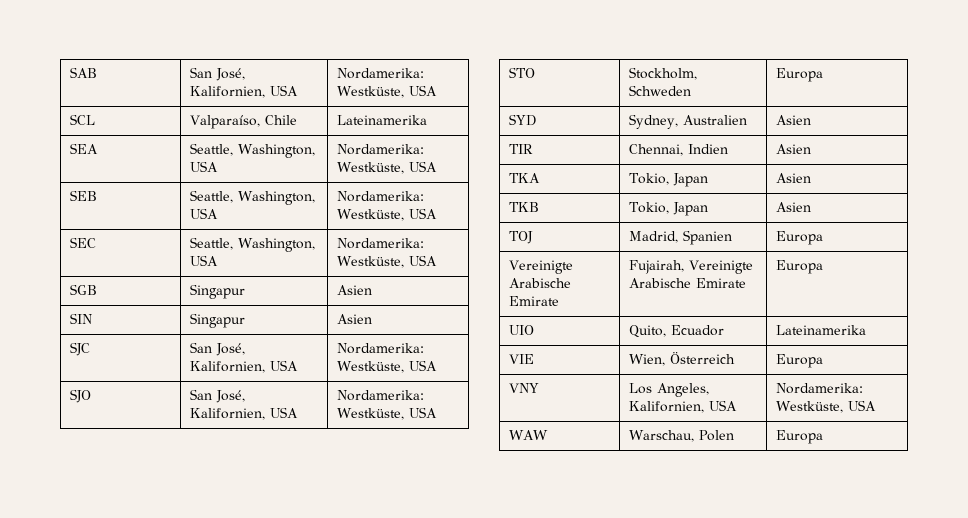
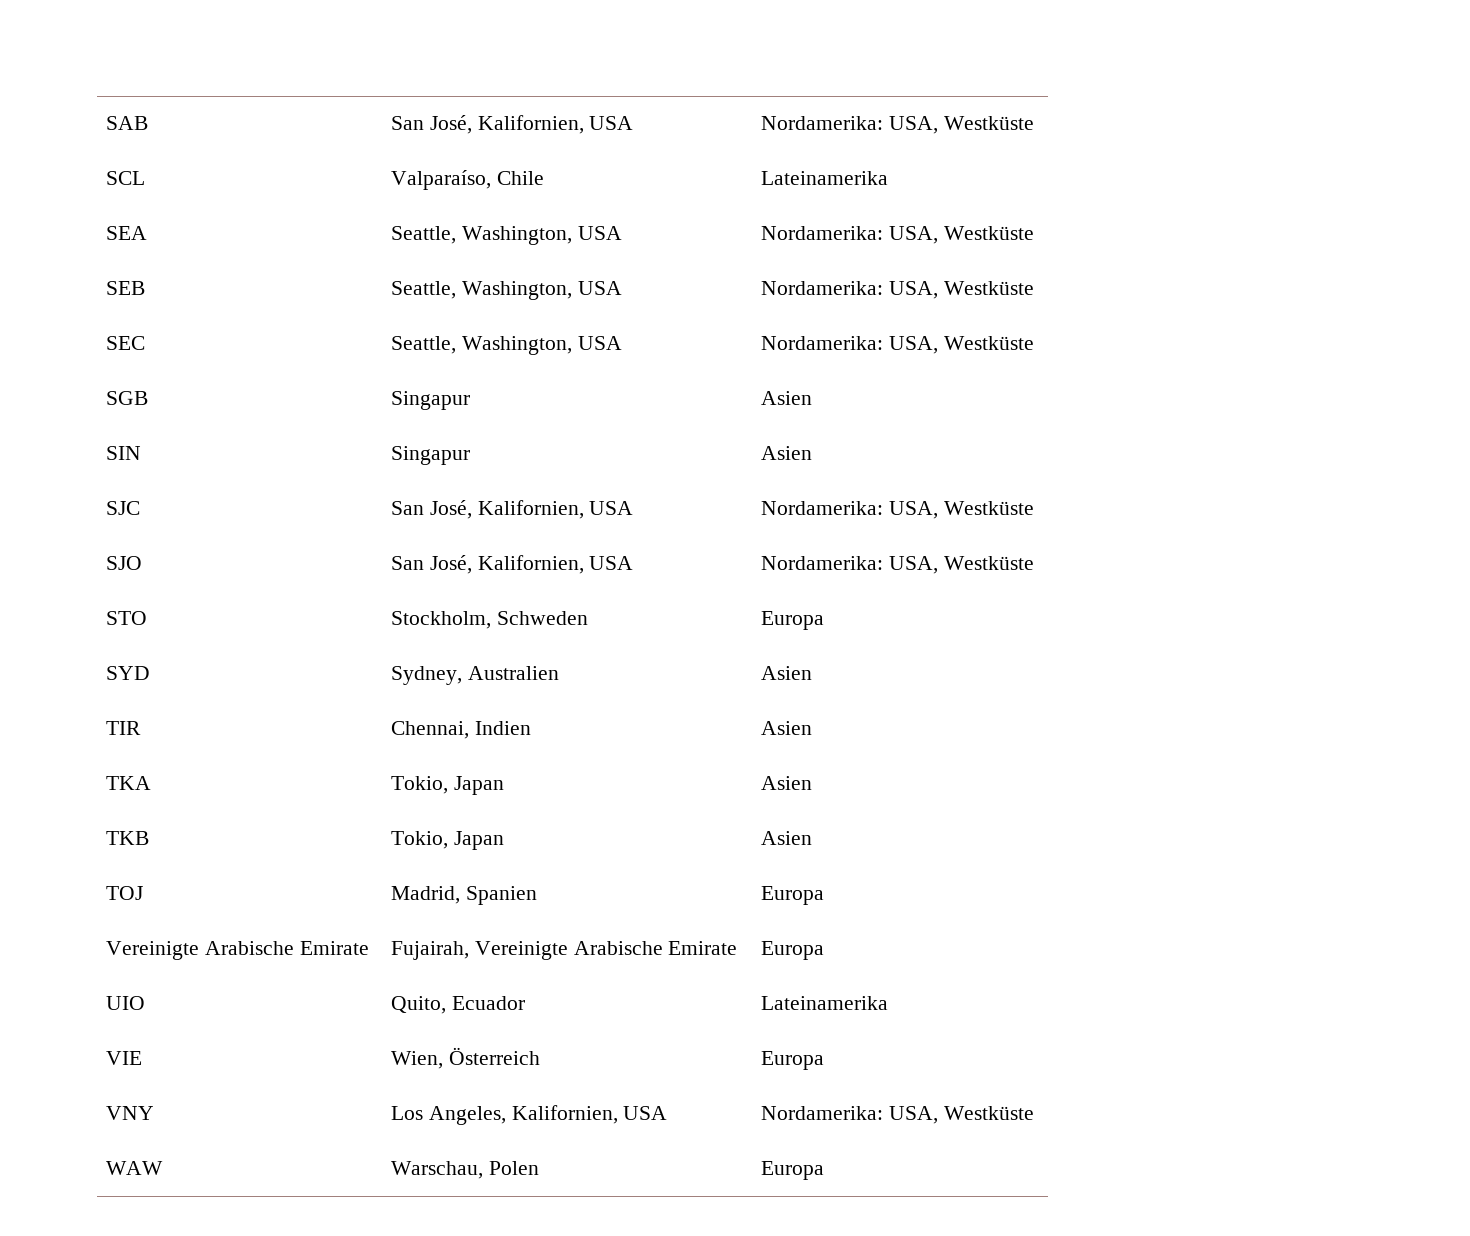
- SAB | San José, Kalifornien, USA | Nordamerika: Westküste, USA
+ SAB | San José, Kalifornien, USA | Nordamerika: USA, Westküste
- SEA | Seattle, Washington, USA | Nordamerika: Westküste, USA
+ SEA | Seattle, Washington, USA | Nordamerika: USA, Westküste
- SEB | Seattle, Washington, USA | Nordamerika: Westküste, USA
+ SEB | Seattle, Washington, USA | Nordamerika: USA, Westküste
- SEC | Seattle, Washington, USA | Nordamerika: Westküste, USA
+ SEC | Seattle, Washington, USA | Nordamerika: USA, Westküste
- SJC | San José, Kalifornien, USA | Nordamerika: Westküste, USA
+ SJC | San José, Kalifornien, USA | Nordamerika: USA, Westküste
- SJO | San José, Kalifornien, USA | Nordamerika: Westküste, USA
+ SJO | San José, Kalifornien, USA | Nordamerika: USA, Westküste
- VNY | Los Angeles, Kalifornien, USA | Nordamerika: Westküste, USA
+ VNY | Los Angeles, Kalifornien, USA | Nordamerika: USA, Westküste

